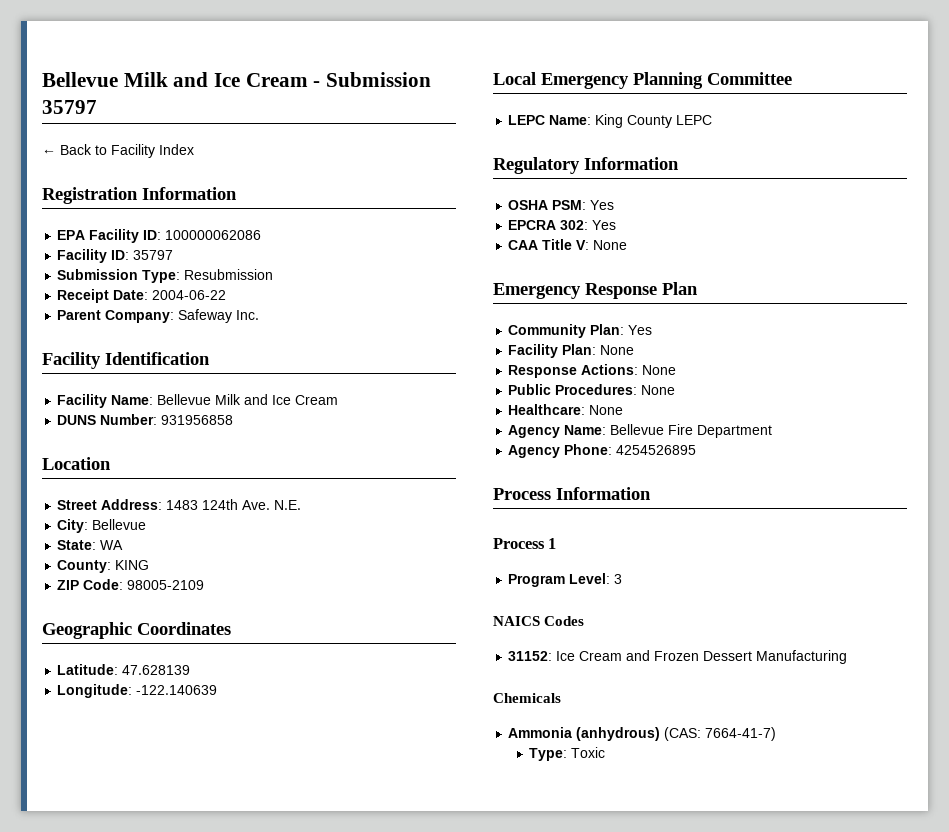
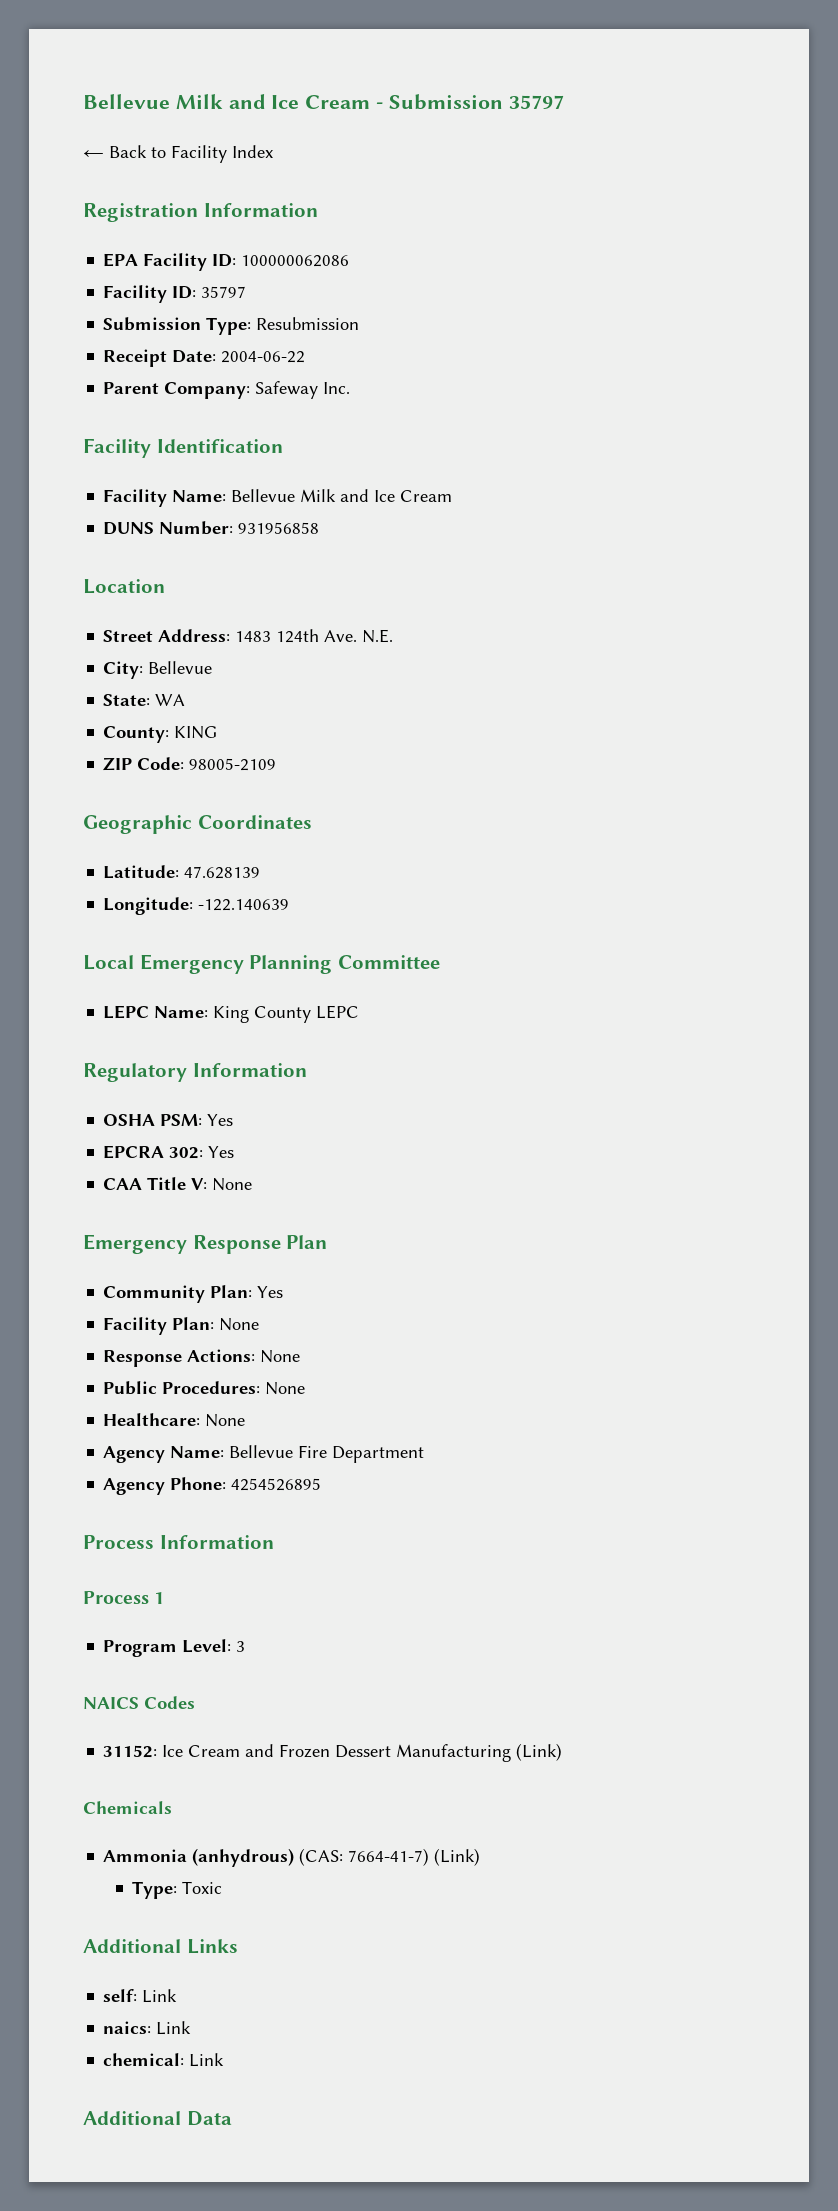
- 31152: Ice Cream and Frozen Dessert Manufacturing
+ 31152: Ice Cream and Frozen Dessert Manufacturing (Link)
- Ammonia (anhydrous) (CAS: 7664-41-7)
+ Ammonia (anhydrous) (CAS: 7664-41-7) (Link)
+ Additional Links
+ self: Link
+ naics: Link
+ chemical: Link
+ Additional Data

